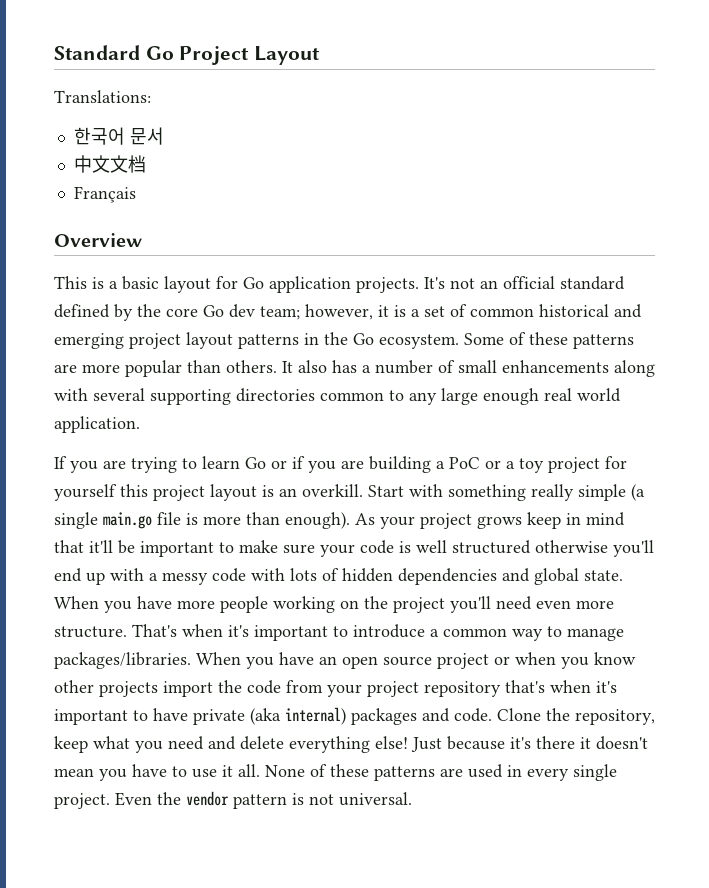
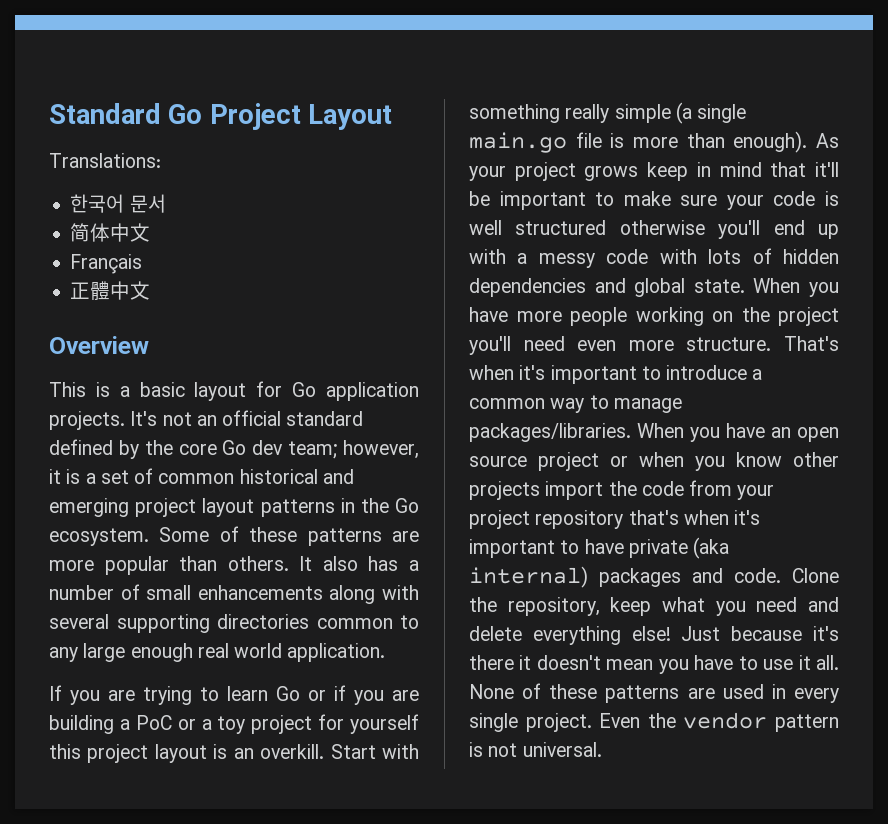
- 中文文档
+ 简体中文
+ 正體中文

